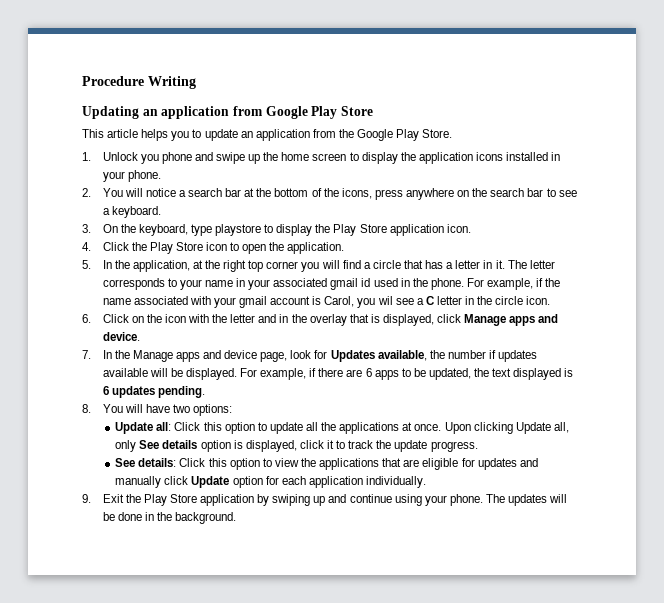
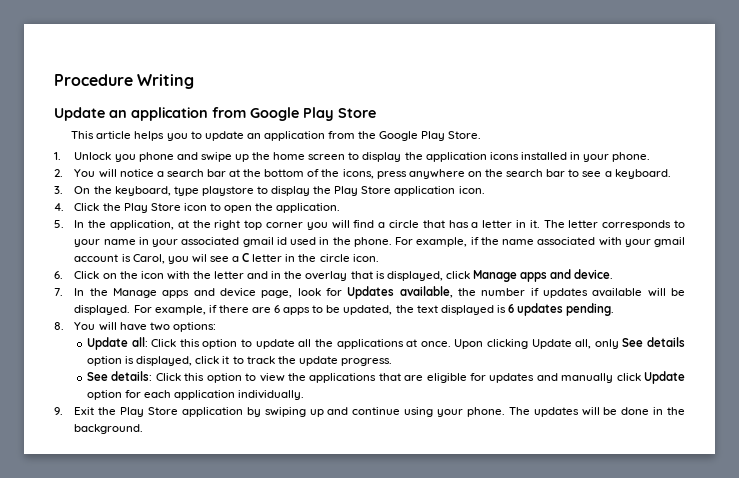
- Updating an application from Google Play Store
+ Update an application from Google Play Store

